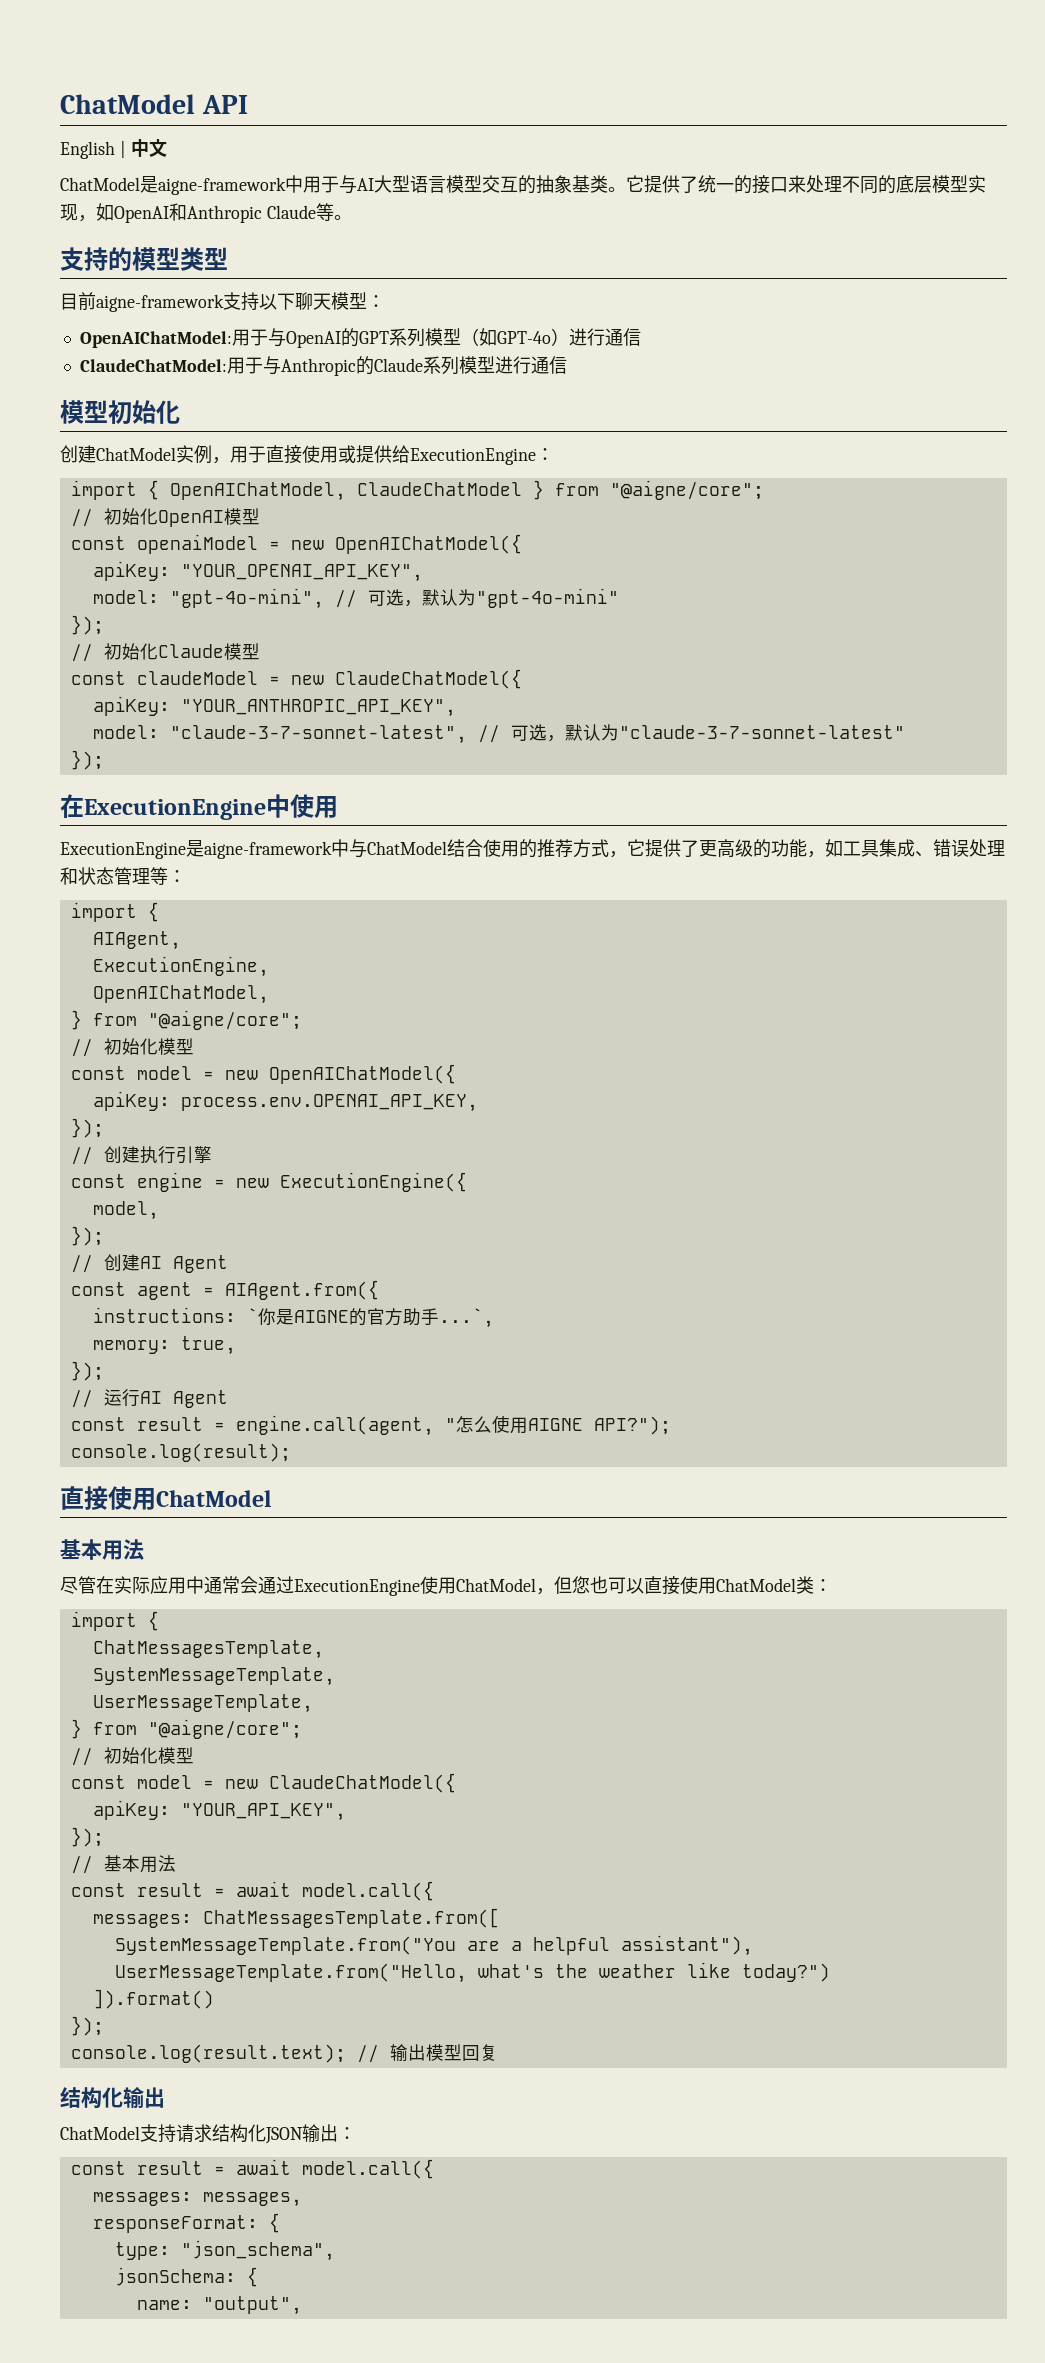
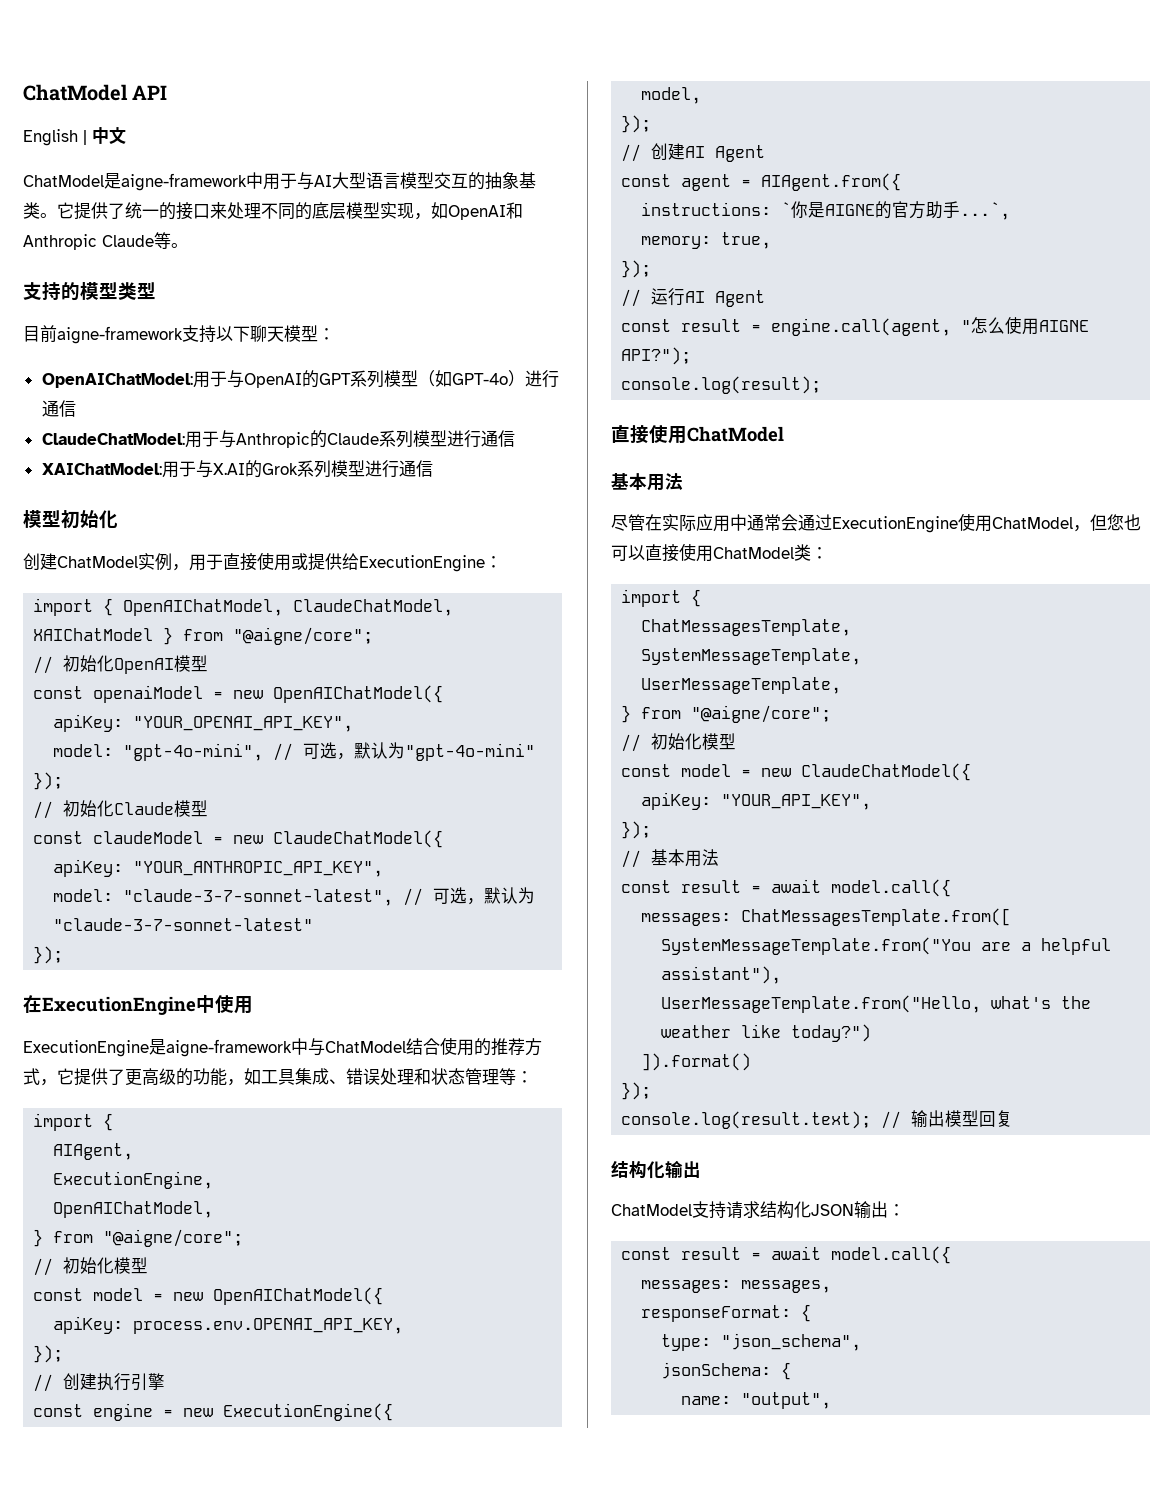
+ XAIChatModel:用于与X.AI的Grok系列模型进行通信
- import { OpenAIChatModel, ClaudeChatModel } from "@aigne/core";
+ import { OpenAIChatModel, ClaudeChatModel, XAIChatModel } from "@aigne/core";

